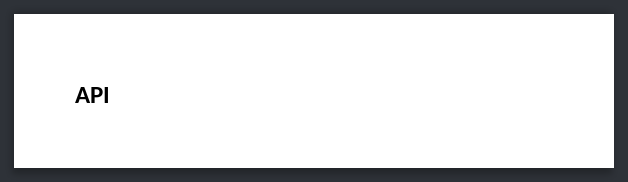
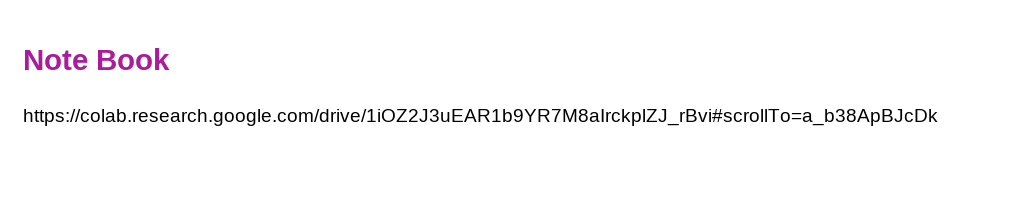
- API
+ Note Book
+ https://colab.research.google.com/drive/1iOZ2J3uEAR1b9YR7M8aIrckplZJ_rBvi#scrollTo=a_b38ApBJcDk

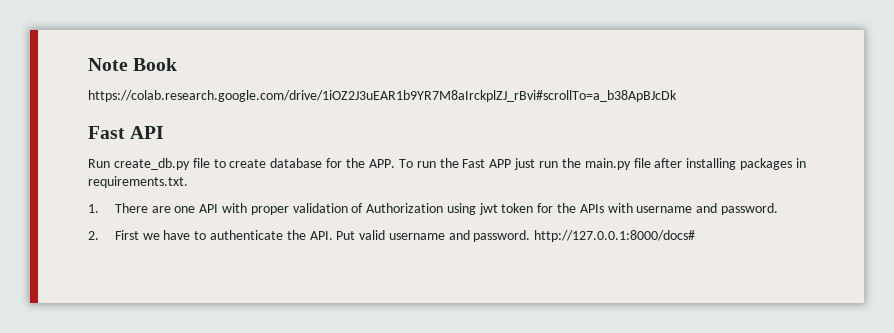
+ Fast API
+ Run create_db.py file to create database for the APP. To run the Fast APP just run the main.py file after installing packages in requirements.txt.
+ 1. There are one API with proper validation of Authorization using jwt token for the APIs with username and password.
+ 2. First we have to authenticate the API. Put valid username and password. http://127.0.0.1:8000/docs#

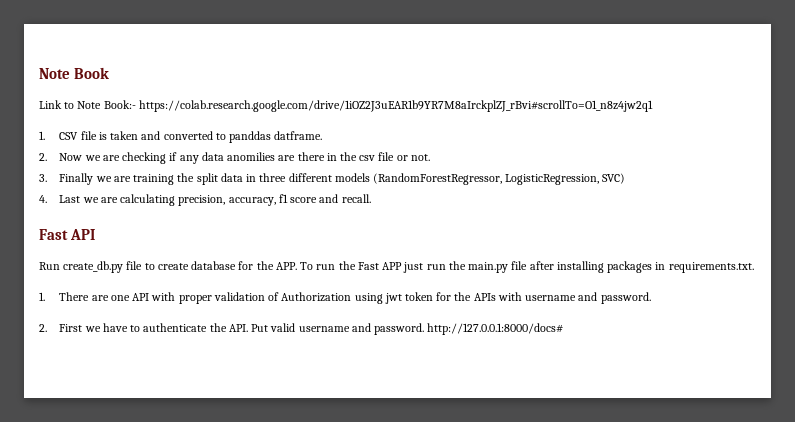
- https://colab.research.google.com/drive/1iOZ2J3uEAR1b9YR7M8aIrckplZJ_rBvi#scrollTo=a_b38ApBJcDk
+ Link to Note Book:- https://colab.research.google.com/drive/1iOZ2J3uEAR1b9YR7M8aIrckplZJ_rBvi#scrollTo=O1_n8z4jw2q1
+ 1. CSV file is taken and converted to panddas datframe.
+ 2. Now we are checking if any data anomilies are there in the csv file or not.
+ 3. Finally we are training the split data in three different models (RandomForestRegressor, LogisticRegression, SVC)
+ 4. Last we are calculating precision, accuracy, f1 score and recall.

